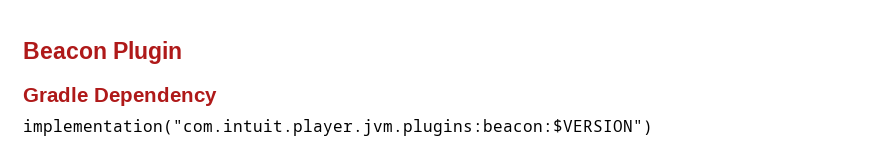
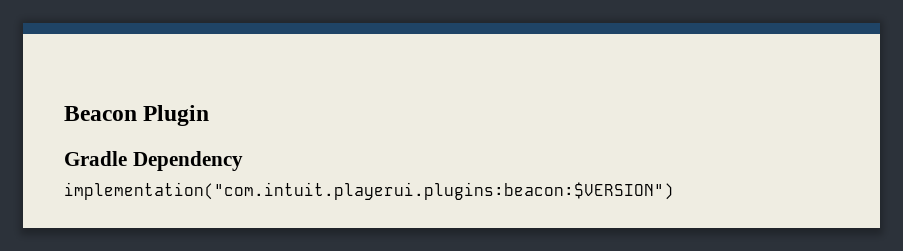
- implementation("com.intuit.player.jvm.plugins:beacon:$VERSION")
+ implementation("com.intuit.playerui.plugins:beacon:$VERSION")

